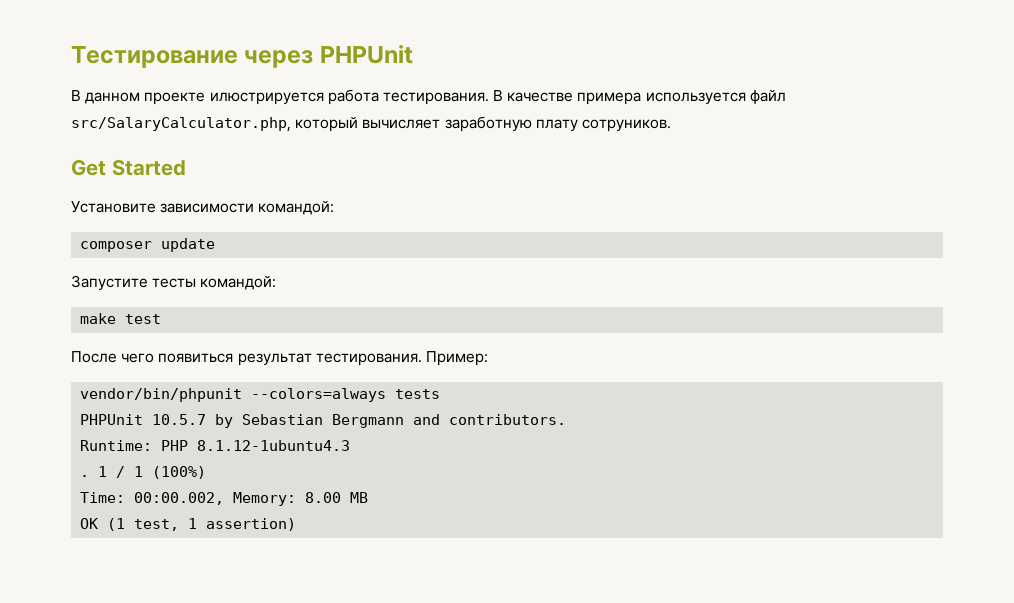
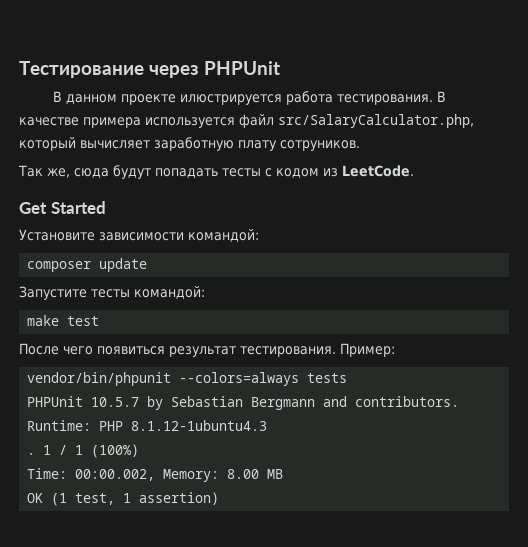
+ Так же, сюда будут попадать тесты с кодом из LeetCode.

